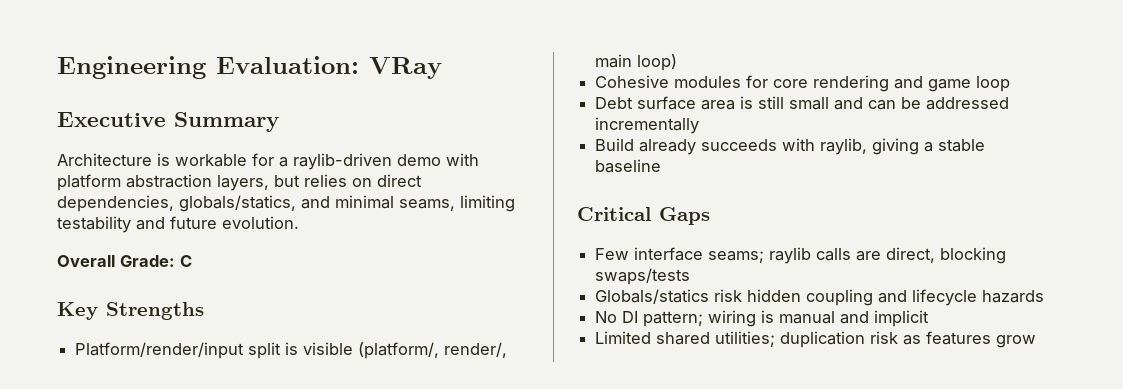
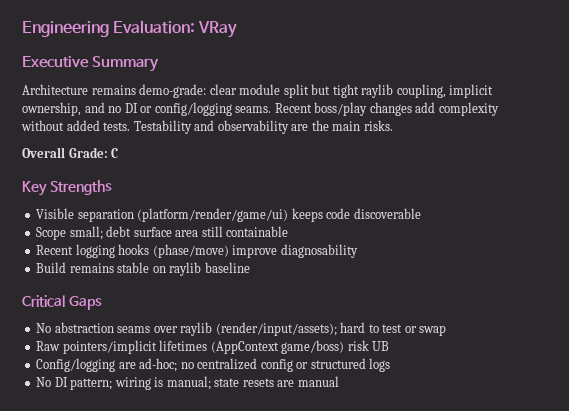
- Architecture is workable for a raylib-driven demo with platform abstraction layers, but relies on direct dependencies, globals/statics, and minimal seams, limiting testability and future evolution.
+ Architecture remains demo-grade: clear module split but tight raylib coupling, implicit ownership, and no DI or config/logging seams. Recent boss/play changes add complexity without added tests. Testability and observability are the main risks.
- Platform/render/input split is visible (platform/, render/, main loop)
- Cohesive modules for core rendering and game loop
- Debt surface area is still small and can be addressed incrementally
- Build already succeeds with raylib, giving a stable baseline
+ Visible separation (platform/render/game/ui) keeps code discoverable
+ Scope small; debt surface area still containable
+ Recent logging hooks (phase/move) improve diagnosability
+ Build remains stable on raylib baseline
  Critical Gaps
- Few interface seams; raylib calls are direct, blocking swaps/tests
- Globals/statics risk hidden coupling and lifecycle hazards
+ No abstraction seams over raylib (render/input/assets); hard to test or swap
+ Raw pointers/implicit lifetimes (AppContext game/boss) risk UB
+ Config/logging are ad-hoc; no centralized config or structured logs
- No DI pattern; wiring is manual and implicit
- Limited shared utilities; duplication risk as features grow
+ No DI pattern; wiring is manual; state resets are manual

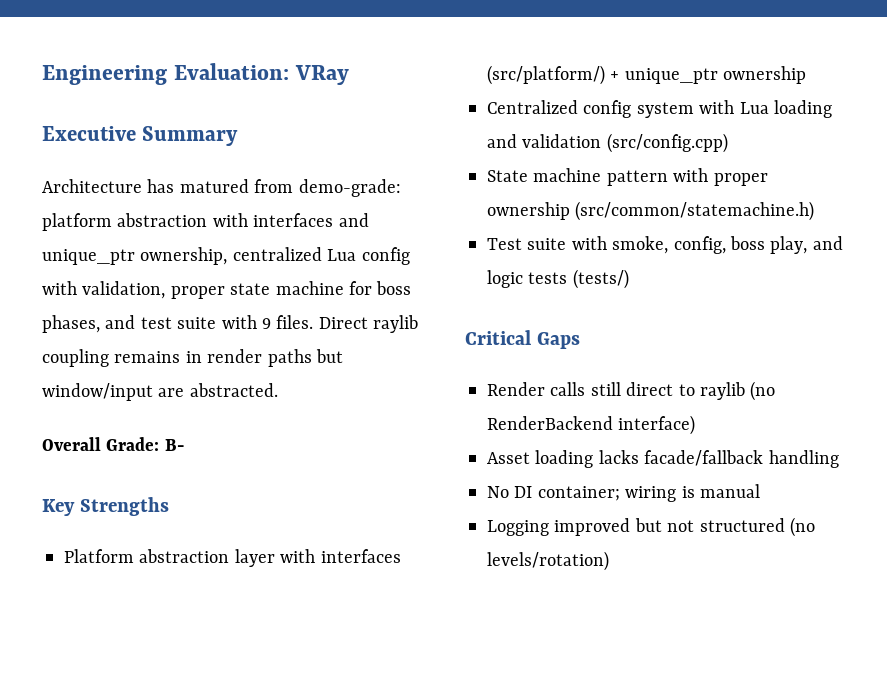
- Architecture remains demo-grade: clear module split but tight raylib coupling, implicit ownership, and no DI or config/logging seams. Recent boss/play changes add complexity without added tests. Testability and observability are the main risks.
+ Architecture has matured from demo-grade: platform abstraction with interfaces and unique_ptr ownership, centralized Lua config with validation, proper state machine for boss phases, and test suite with 9 files. Direct raylib coupling remains in render paths but window/input are abstracted.
- Overall Grade: C
+ Overall Grade: B-
- Visible separation (platform/render/game/ui) keeps code discoverable
- Scope small; debt surface area still containable
- Recent logging hooks (phase/move) improve diagnosability
- Build remains stable on raylib baseline
+ Platform abstraction layer with interfaces (src/platform/) + unique_ptr ownership
+ Centralized config system with Lua loading and validation (src/config.cpp)
+ State machine pattern with proper ownership (src/common/statemachine.h)
+ Test suite with smoke, config, boss play, and logic tests (tests/)
  Critical Gaps
- No abstraction seams over raylib (render/input/assets); hard to test or swap
- Raw pointers/implicit lifetimes (AppContext game/boss) risk UB
- Config/logging are ad-hoc; no centralized config or structured logs
+ Render calls still direct to raylib (no RenderBackend interface)
+ Asset loading lacks facade/fallback handling
- No DI pattern; wiring is manual; state resets are manual
+ No DI container; wiring is manual
+ Logging improved but not structured (no levels/rotation)

